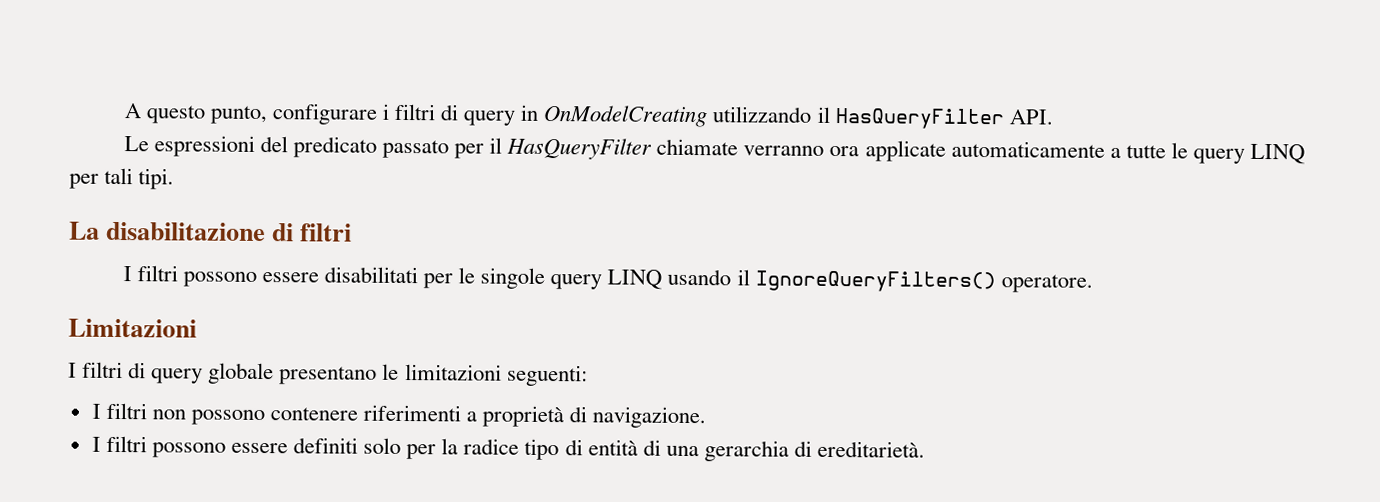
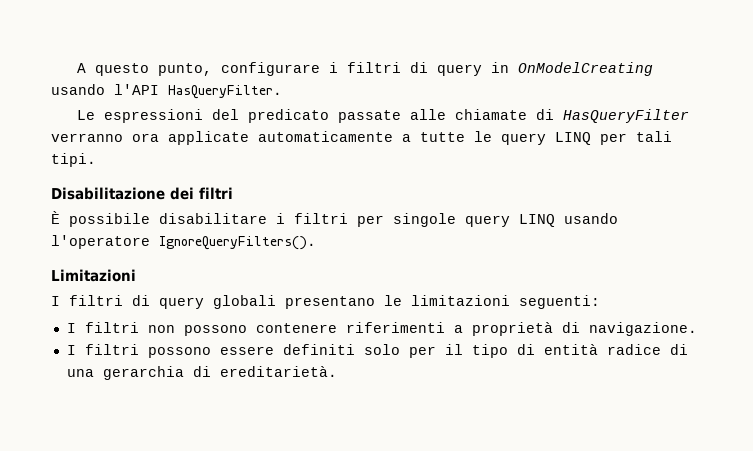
- A questo punto, configurare i filtri di query in OnModelCreating utilizzando il HasQueryFilter API.
+ A questo punto, configurare i filtri di query in OnModelCreating usando l'API HasQueryFilter.
- Le espressioni del predicato passato per il HasQueryFilter chiamate verranno ora applicate automaticamente a tutte le query LINQ per tali tipi.
+ Le espressioni del predicato passate alle chiamate di HasQueryFilter verranno ora applicate automaticamente a tutte le query LINQ per tali tipi.
- La disabilitazione di filtri
- I filtri possono essere disabilitati per le singole query LINQ usando il IgnoreQueryFilters() operatore.
+ Disabilitazione dei filtri
+ È possibile disabilitare i filtri per singole query LINQ usando l'operatore IgnoreQueryFilters().
- I filtri di query globale presentano le limitazioni seguenti:
+ I filtri di query globali presentano le limitazioni seguenti:
- I filtri possono essere definiti solo per la radice tipo di entità di una gerarchia di ereditarietà.
+ I filtri possono essere definiti solo per il tipo di entità radice di una gerarchia di ereditarietà.

